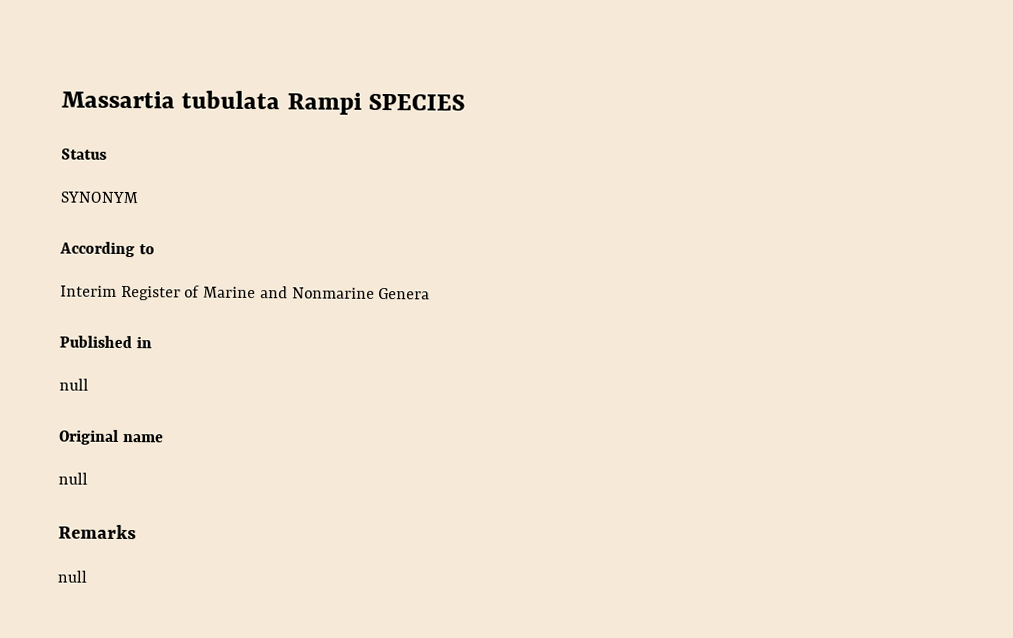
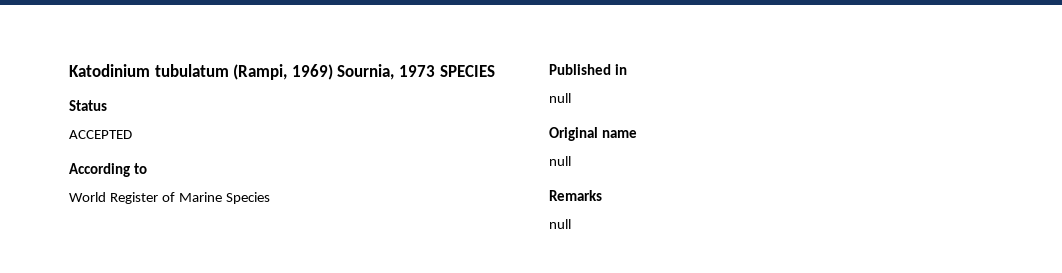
- Massartia tubulata Rampi SPECIES
+ Katodinium tubulatum (Rampi, 1969) Sournia, 1973 SPECIES
- SYNONYM
+ ACCEPTED
- Interim Register of Marine and Nonmarine Genera
+ World Register of Marine Species

